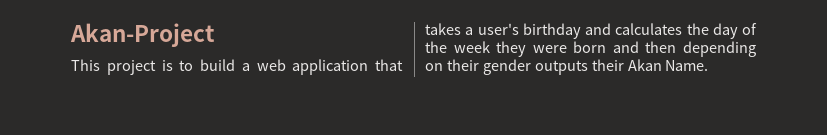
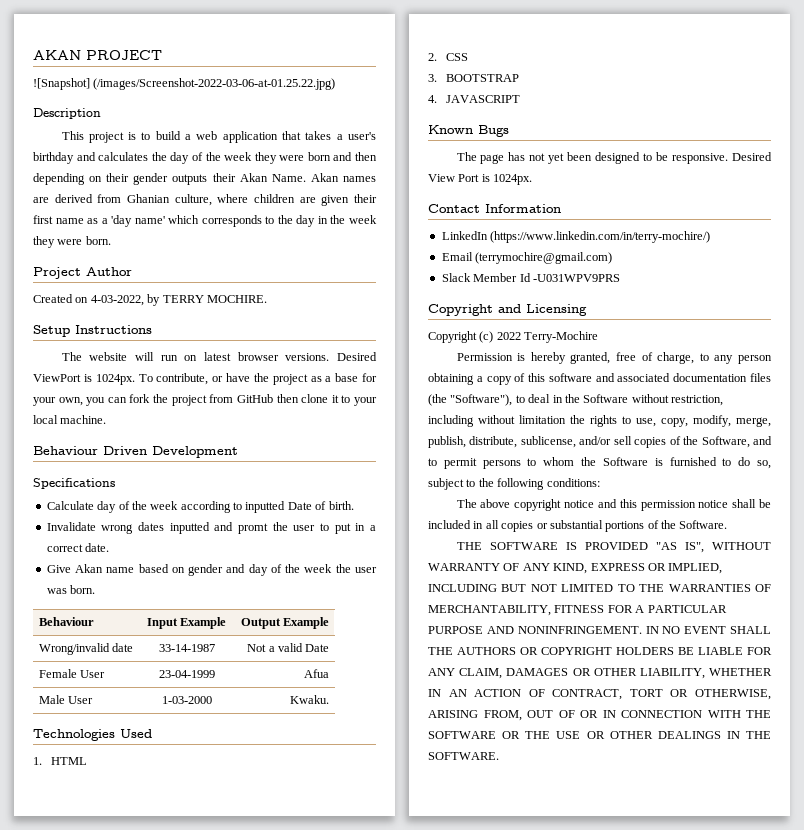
- Akan-Project
+ AKAN PROJECT
+ ![Snapshot] (/images/Screenshot-2022-03-06-at-01.25.22.jpg)
+ Description
+ Akan names are derived from Ghanian culture, where children are given their first name as a 'day name' which corresponds to the day in the week they were born.
+ Project Author
+ Created on 4-03-2022, by TERRY MOCHIRE.
+ Setup Instructions
+ The website will run on latest browser versions. Desired ViewPort is 1024px. To contribute, or have the project as a base for your own, you can fork the project from GitHub then clone it to your local machine.
+ Behaviour Driven Development
+ Specifications
+ Calculate day of the week according to inputted Date of birth.
+ Invalidate wrong dates inputted and promt the user to put in a correct date.
+ Give Akan name based on gender and day of the week the user was born.
+ Behaviour | Input Example | Output Example
+ Wrong/invalid date | 33-14-1987 | Not a valid Date
+ Female User | 23-04-1999 | Afua
+ Male User | 1-03-2000 | Kwaku.
+ Technologies Used
+ 1. HTML
+ 2. CSS
+ 3. BOOTSTRAP
+ 4. JAVASCRIPT
+ Known Bugs
+ The page has not yet been designed to be responsive. Desired View Port is 1024px.
+ Contact Information
+ LinkedIn (https://www.linkedin.com/in/terry-mochire/)
+ Email (terrymochire@gmail.com)
+ Slack Member Id -U031WPV9PRS
+ Copyright and Licensing
+ Copyright (c) 2022 Terry-Mochire
+ Permission is hereby granted, free of charge, to any person obtaining a copy of this software and associated documentation files (the "Software"), to deal in the Software without restriction, including without limitation the rights to use, copy, modify, merge, publish, distribute, sublicense, and/or sell copies of the Software, and to permit persons to whom the Software is furnished to do so, subject to the following conditions:
+ The above copyright notice and this permission notice shall be included in all copies or substantial portions of the Software.
+ THE SOFTWARE IS PROVIDED "AS IS", WITHOUT WARRANTY OF ANY KIND, EXPRESS OR IMPLIED, INCLUDING BUT NOT LIMITED TO THE WARRANTIES OF MERCHANTABILITY, FITNESS FOR A PARTICULAR PURPOSE AND NONINFRINGEMENT. IN NO EVENT SHALL THE AUTHORS OR COPYRIGHT HOLDERS BE LIABLE FOR ANY CLAIM, DAMAGES OR OTHER LIABILITY, WHETHER IN AN ACTION OF CONTRACT, TORT OR OTHERWISE, ARISING FROM, OUT OF OR IN CONNECTION WITH THE SOFTWARE OR THE USE OR OTHER DEALINGS IN THE SOFTWARE.

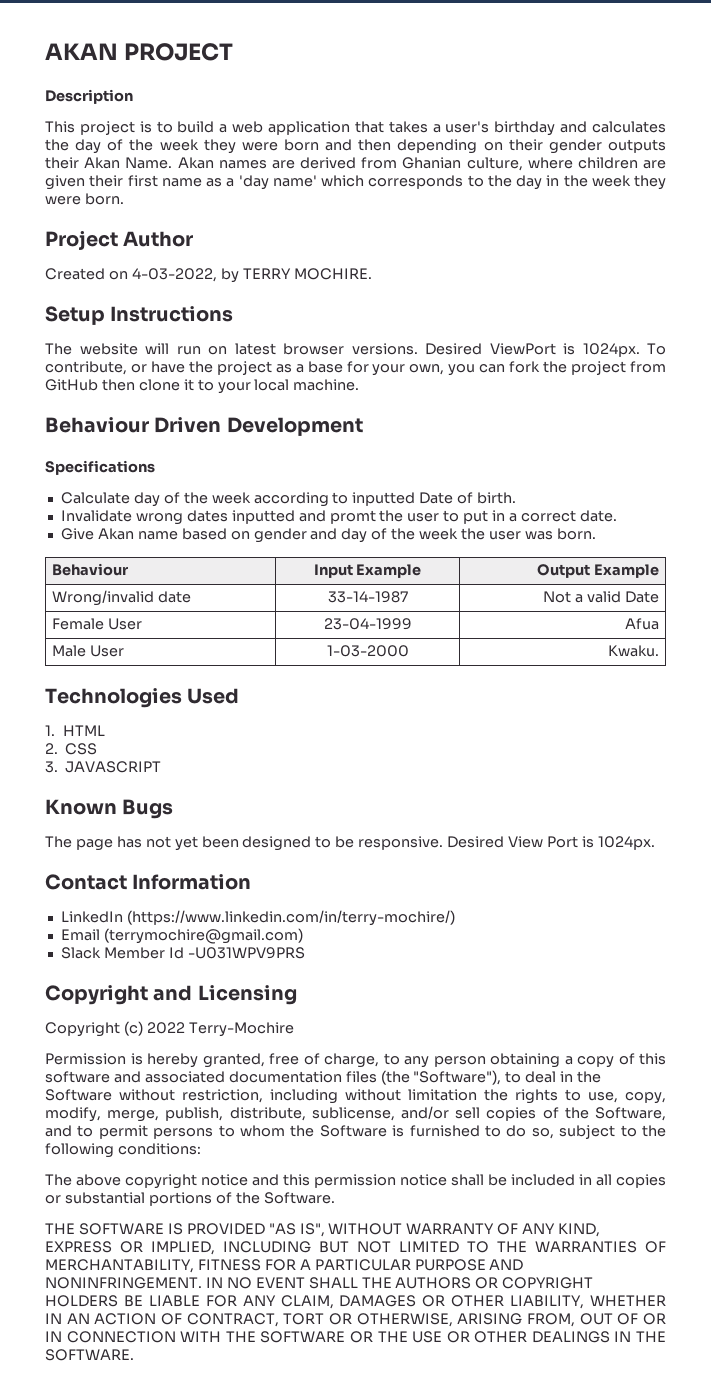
- ![Snapshot] (/images/Screenshot-2022-03-06-at-01.25.22.jpg)
- 3. BOOTSTRAP
- 4. JAVASCRIPT
+ 3. JAVASCRIPT

